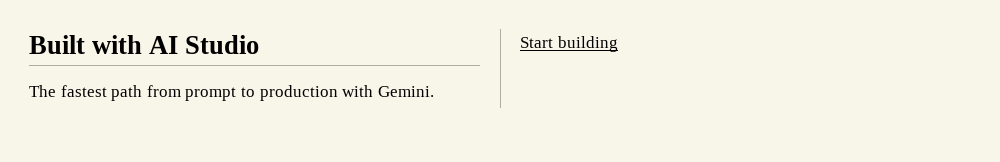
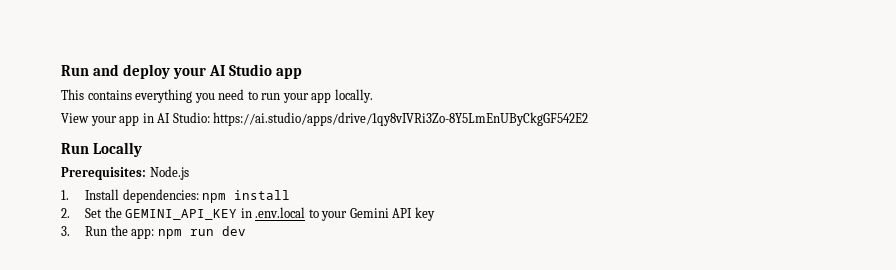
- Built with AI Studio
- The fastest path from prompt to production with Gemini.
- Start building
+ Run and deploy your AI Studio app
+ This contains everything you need to run your app locally.
+ View your app in AI Studio: https://ai.studio/apps/drive/1qy8vIVRi3Zo-8Y5LmEnUByCkgGF542E2
+ Run Locally
+ Prerequisites: Node.js
+ 1. Install dependencies: npm install
+ 2. Set the GEMINI_API_KEY in .env.local to your Gemini API key
+ 3. Run the app: npm run dev

